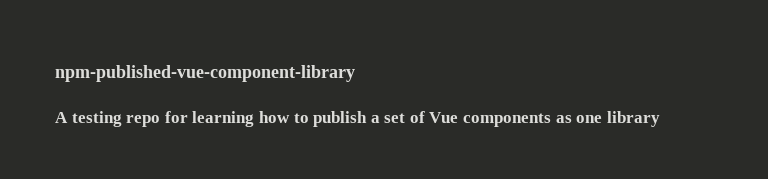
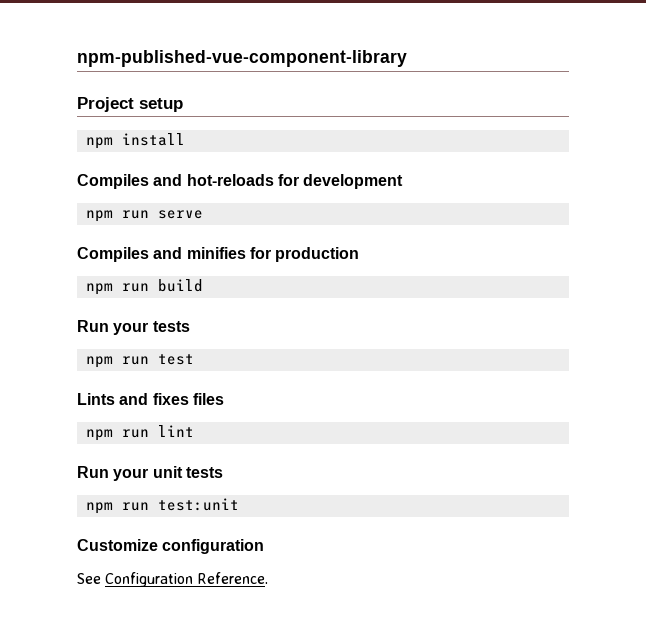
- A testing repo for learning how to publish a set of Vue components as one library
+ Project setup
+ npm install
+ Compiles and hot-reloads for development
+ npm run serve
+ Compiles and minifies for production
+ npm run build
+ Run your tests
+ npm run test
+ Lints and fixes files
+ npm run lint
+ Run your unit tests
+ npm run test:unit
+ Customize configuration
+ See Configuration Reference.

